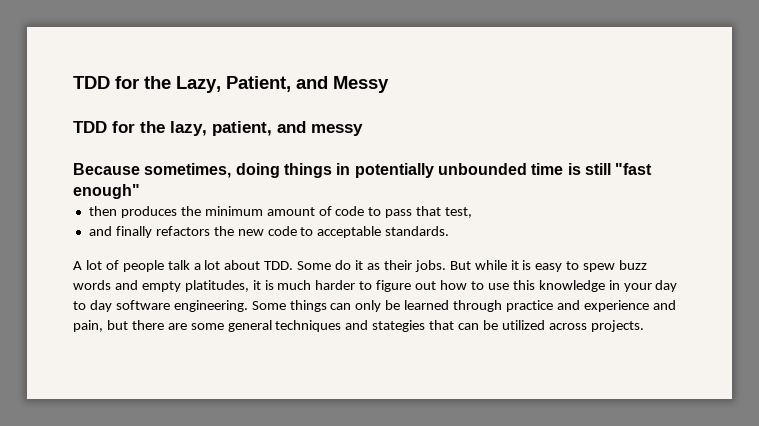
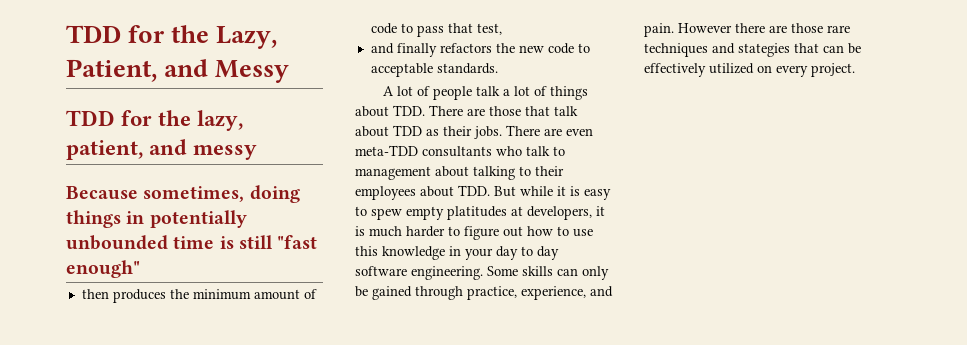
- A lot of people talk a lot about TDD. Some do it as their jobs. But while it is easy to spew buzz words and empty platitudes, it is much harder to figure out how to use this knowledge in your day to day software engineering.
+ A lot of people talk a lot of things about TDD. There are those that talk about TDD as their jobs. There are even meta-TDD consultants who talk to management about talking to their employees about TDD. But while it is easy to spew empty platitudes at developers, it is much harder to figure out how to use this knowledge in your day to day software engineering.
- Some things can only be learned through practice and experience and pain, but there are some general techniques and stategies that can be utilized across projects.
+ Some skills can only be gained through practice, experience, and pain. However there are those rare techniques and stategies that can be effectively utilized on every project.

